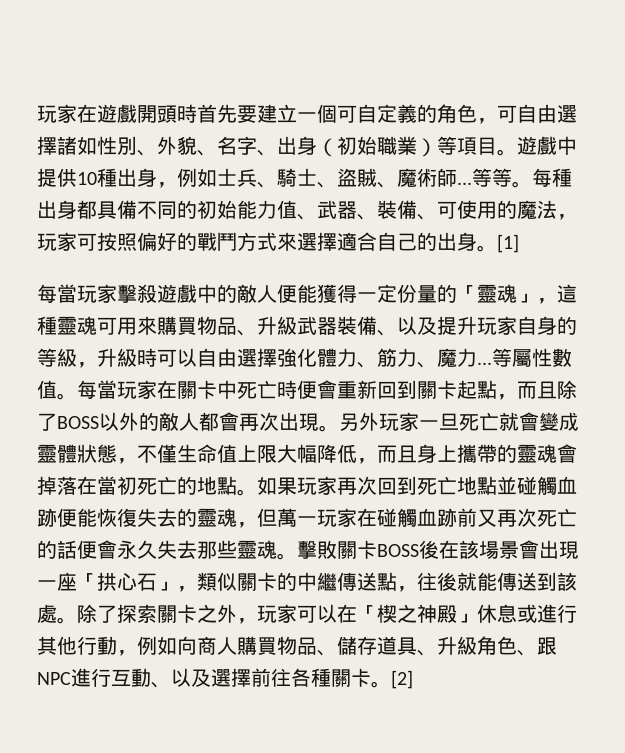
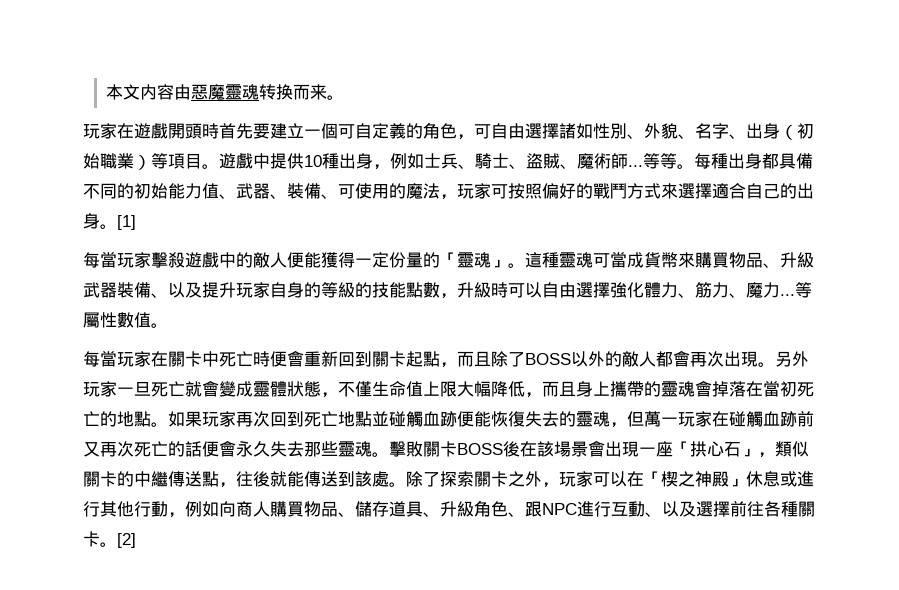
+ 本文内容由惡魔靈魂转换而来。
- 每當玩家擊殺遊戲中的敵人便能獲得一定份量的「靈魂」，這種靈魂可用來購買物品、升級武器裝備、以及提升玩家自身的等級，升級時可以自由選擇強化體力、筋力、魔力...
+ 每當玩家擊殺遊戲中的敵人便能獲得一定份量的「靈魂」。這種靈魂可當成貨幣來購買物品、升級武器裝備、以及提升玩家自身的等級的技能點數，升級時可以自由選擇強化體力、筋力、魔力...
- 等屬性數值。每當玩家在關卡中死亡時便會重新回到關卡起點，而且除了BOSS以外的敵人都會再次出現。
+ 等屬性數值。
+ 每當玩家在關卡中死亡時便會重新回到關卡起點，而且除了BOSS以外的敵人都會再次出現。

